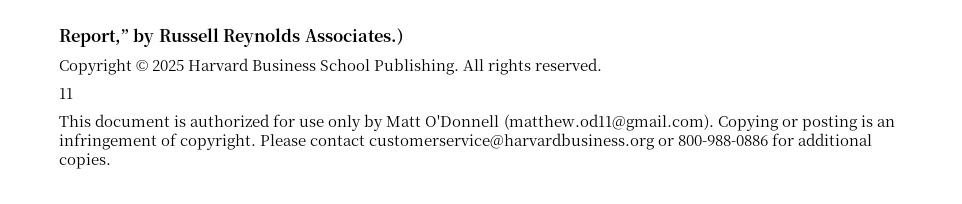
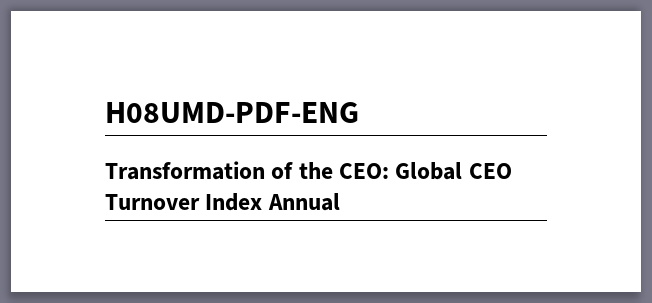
- Report,” by Russell Reynolds Associates.)
- Copyright © 2025 Harvard Business School Publishing. All rights reserved.
- 11
- This document is authorized for use only by Matt O'Donnell (matthew.od11@gmail.com). Copying or posting is an infringement of copyright. Please contact customerservice@harvardbusiness.org or 800-988-0886 for additional copies.
+ H08UMD-PDF-ENG
+ Transformation of the CEO: Global CEO Turnover Index Annual

